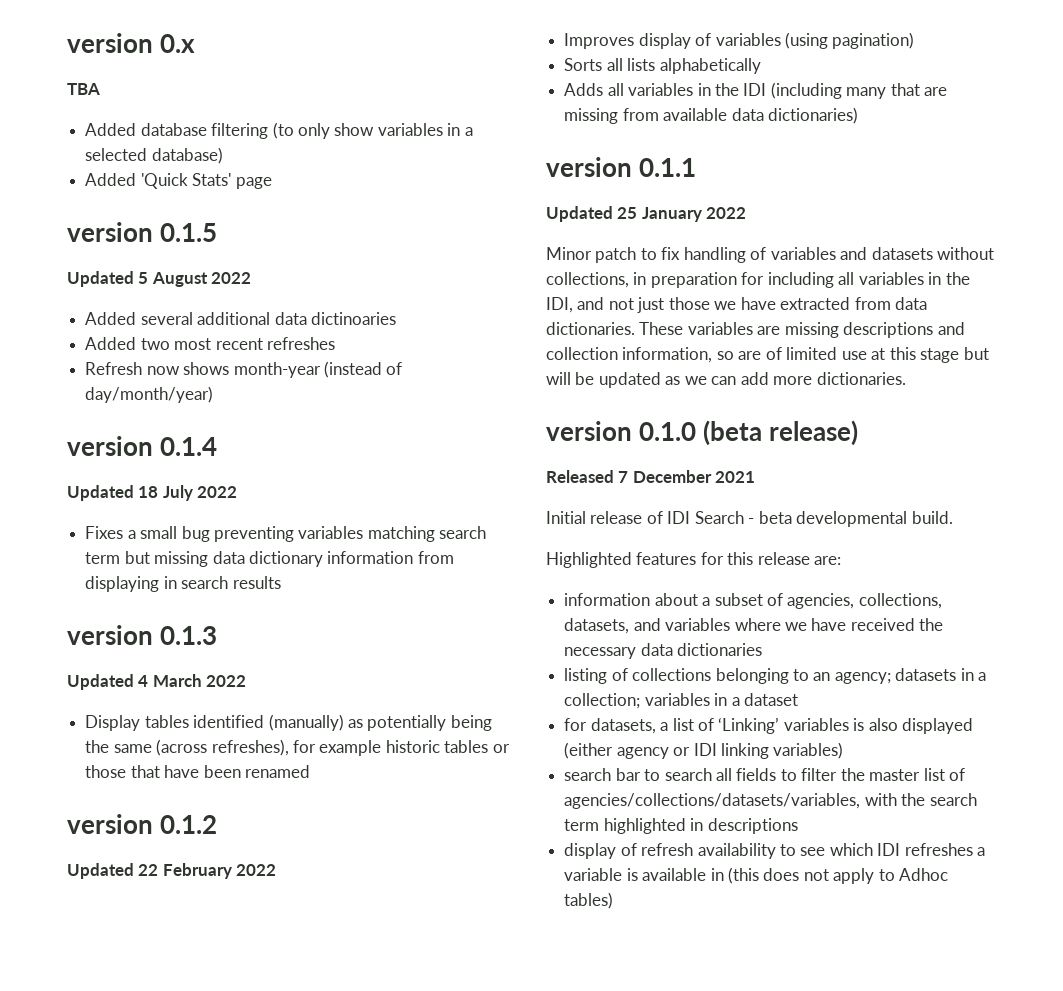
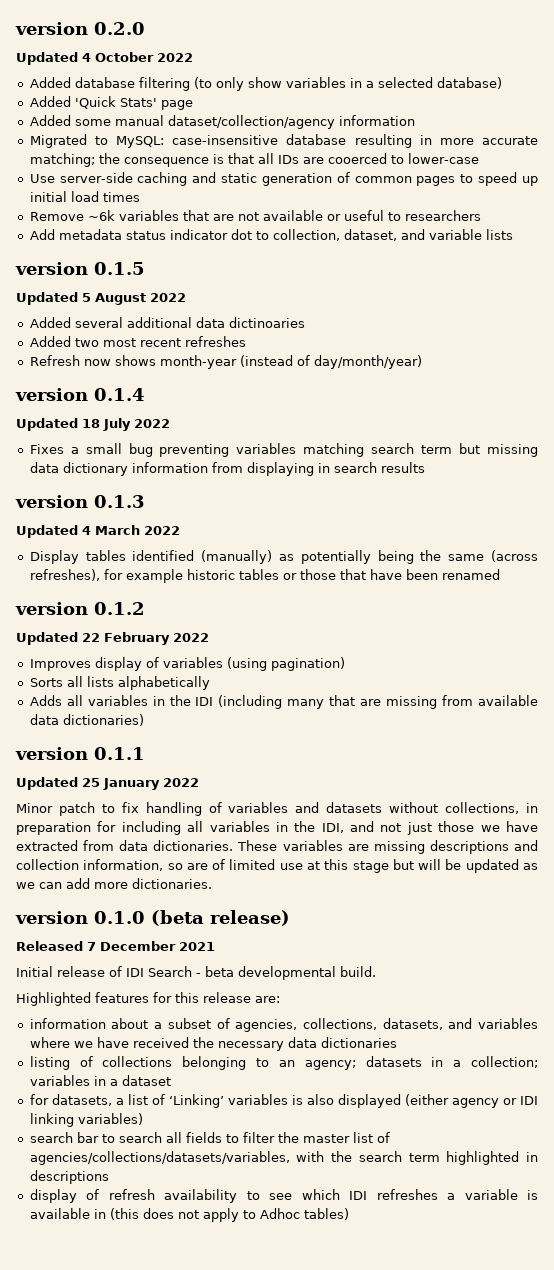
- version 0.x
- TBA
+ version 0.2.0
+ Updated 4 October 2022
+ Added some manual dataset/collection/agency information
+ Migrated to MySQL: case-insensitive database resulting in more accurate matching; the consequence is that all IDs are cooerced to lower-case
+ Use server-side caching and static generation of common pages to speed up initial load times
+ Remove ~6k variables that are not available or useful to researchers
+ Add metadata status indicator dot to collection, dataset, and variable lists

